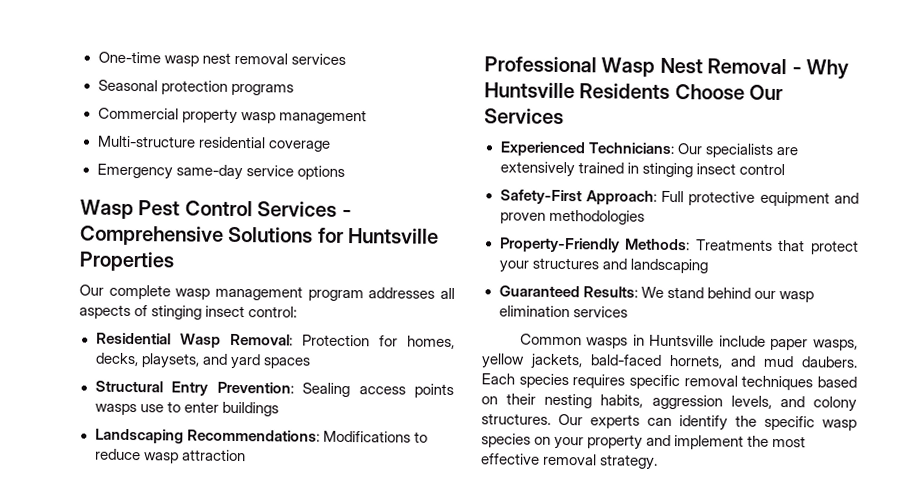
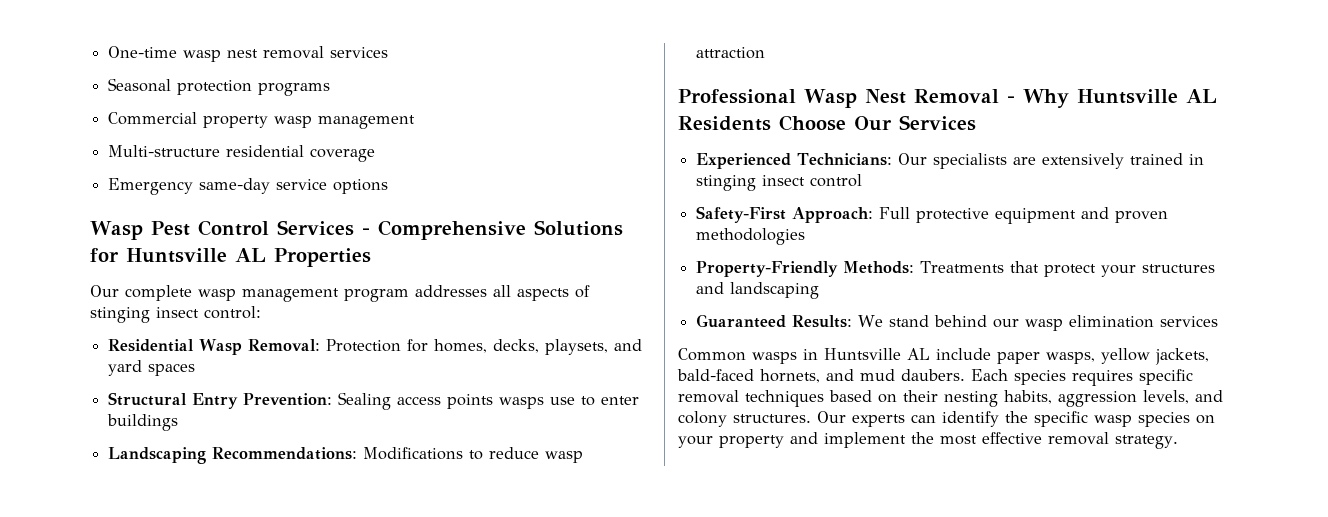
- Wasp Pest Control Services - Comprehensive Solutions for Huntsville Properties
+ Wasp Pest Control Services - Comprehensive Solutions for Huntsville AL Properties
- Professional Wasp Nest Removal - Why Huntsville Residents Choose Our Services
+ Professional Wasp Nest Removal - Why Huntsville AL Residents Choose Our Services
- Common wasps in Huntsville include paper wasps, yellow jackets, bald-faced hornets, and mud daubers.
+ Common wasps in Huntsville AL include paper wasps, yellow jackets, bald-faced hornets, and mud daubers.

